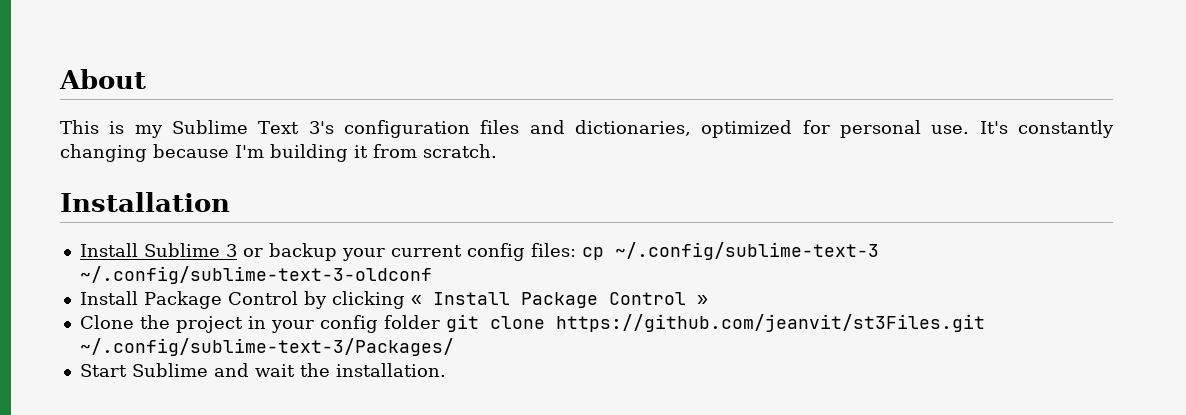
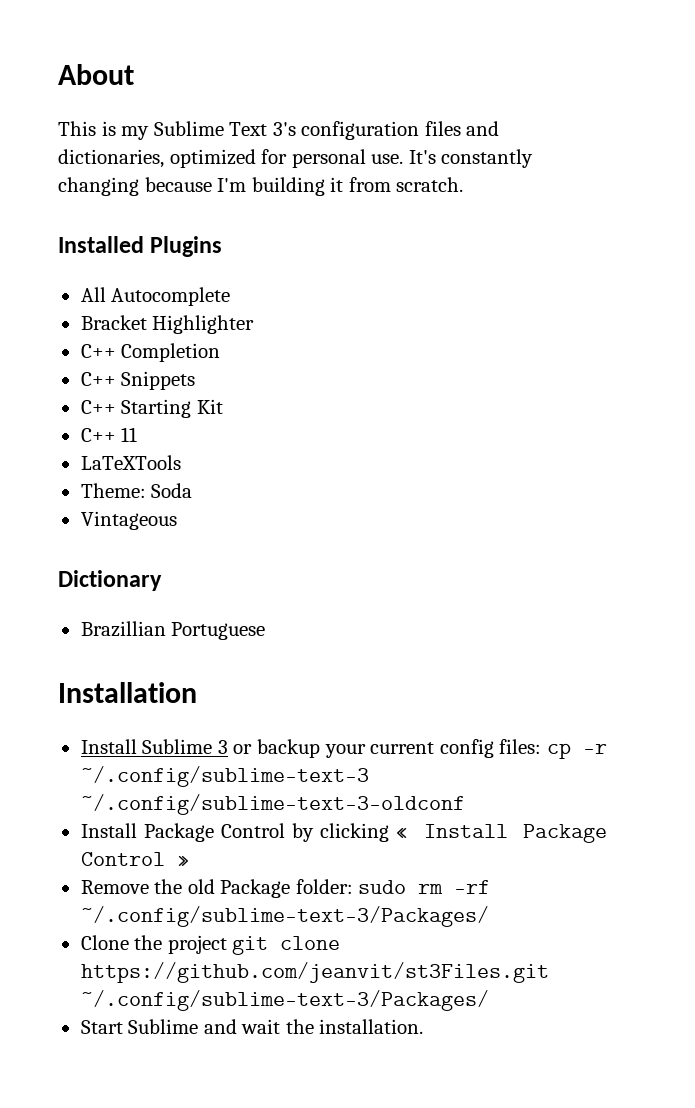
+ Installed Plugins
+ All Autocomplete
+ Bracket Highlighter
+ C++ Completion
+ C++ Snippets
+ C++ Starting Kit
+ C++ 11
+ LaTeXTools
+ Theme: Soda
+ Vintageous
+ Dictionary
+ Brazillian Portuguese
- Install Sublime 3 or backup your current config files: cp ~/.config/sublime-text-3 ~/.config/sublime-text-3-oldconf
+ Install Sublime 3 or backup your current config files: cp -r ~/.config/sublime-text-3 ~/.config/sublime-text-3-oldconf
+ Remove the old Package folder: sudo rm -rf ~/.config/sublime-text-3/Packages/
- Clone the project in your config folder git clone https://github.com/jeanvit/st3Files.git ~/.config/sublime-text-3/Packages/
+ Clone the project git clone https://github.com/jeanvit/st3Files.git ~/.config/sublime-text-3/Packages/

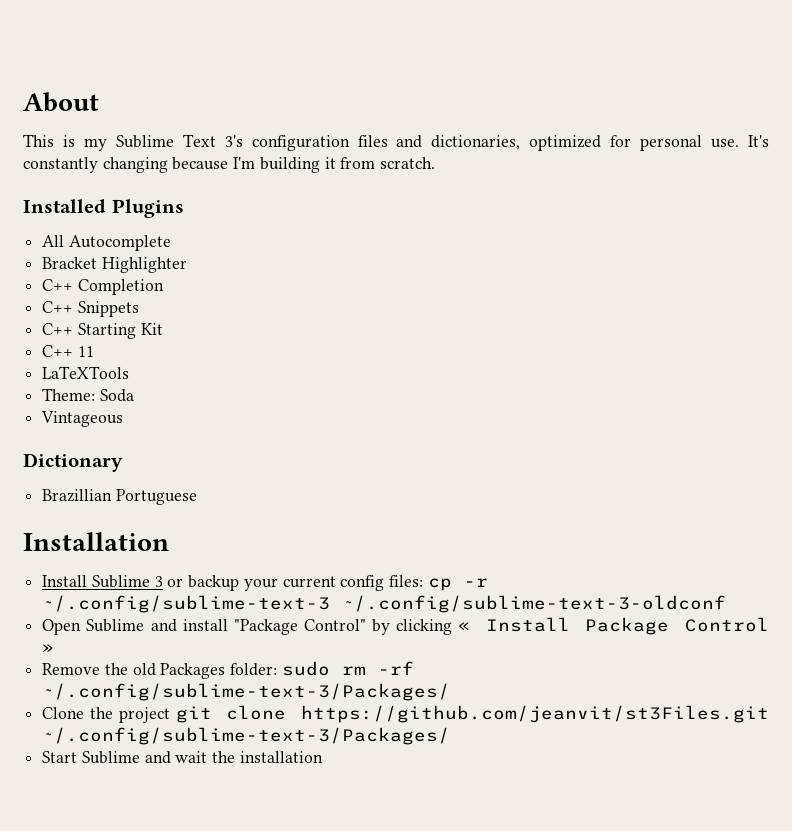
- Install Package Control by clicking « Install Package Control »
+ Open Sublime and install "Package Control" by clicking « Install Package Control »
- Remove the old Package folder: sudo rm -rf ~/.config/sublime-text-3/Packages/
+ Remove the old Packages folder: sudo rm -rf ~/.config/sublime-text-3/Packages/
- Start Sublime and wait the installation.
+ Start Sublime and wait the installation

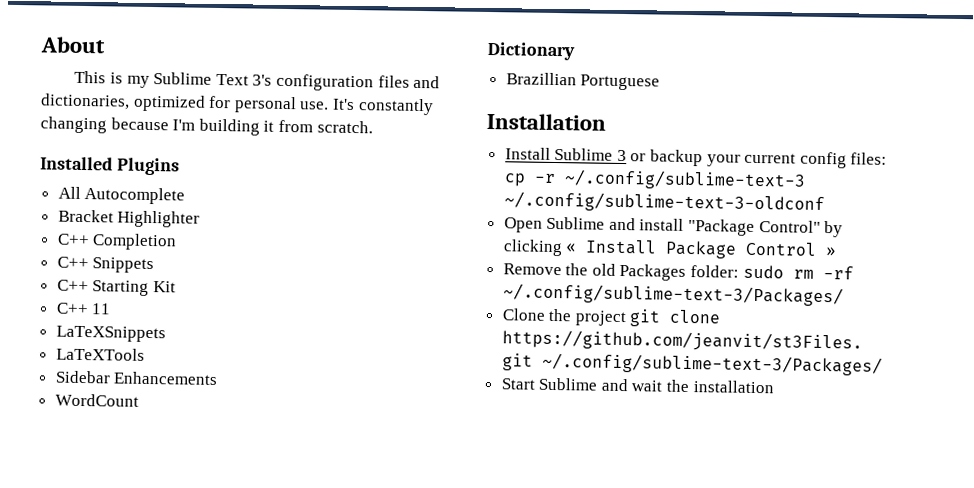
+ LaTeXSnippets
- Theme: Soda
- Vintageous
+ Sidebar Enhancements
+ WordCount

